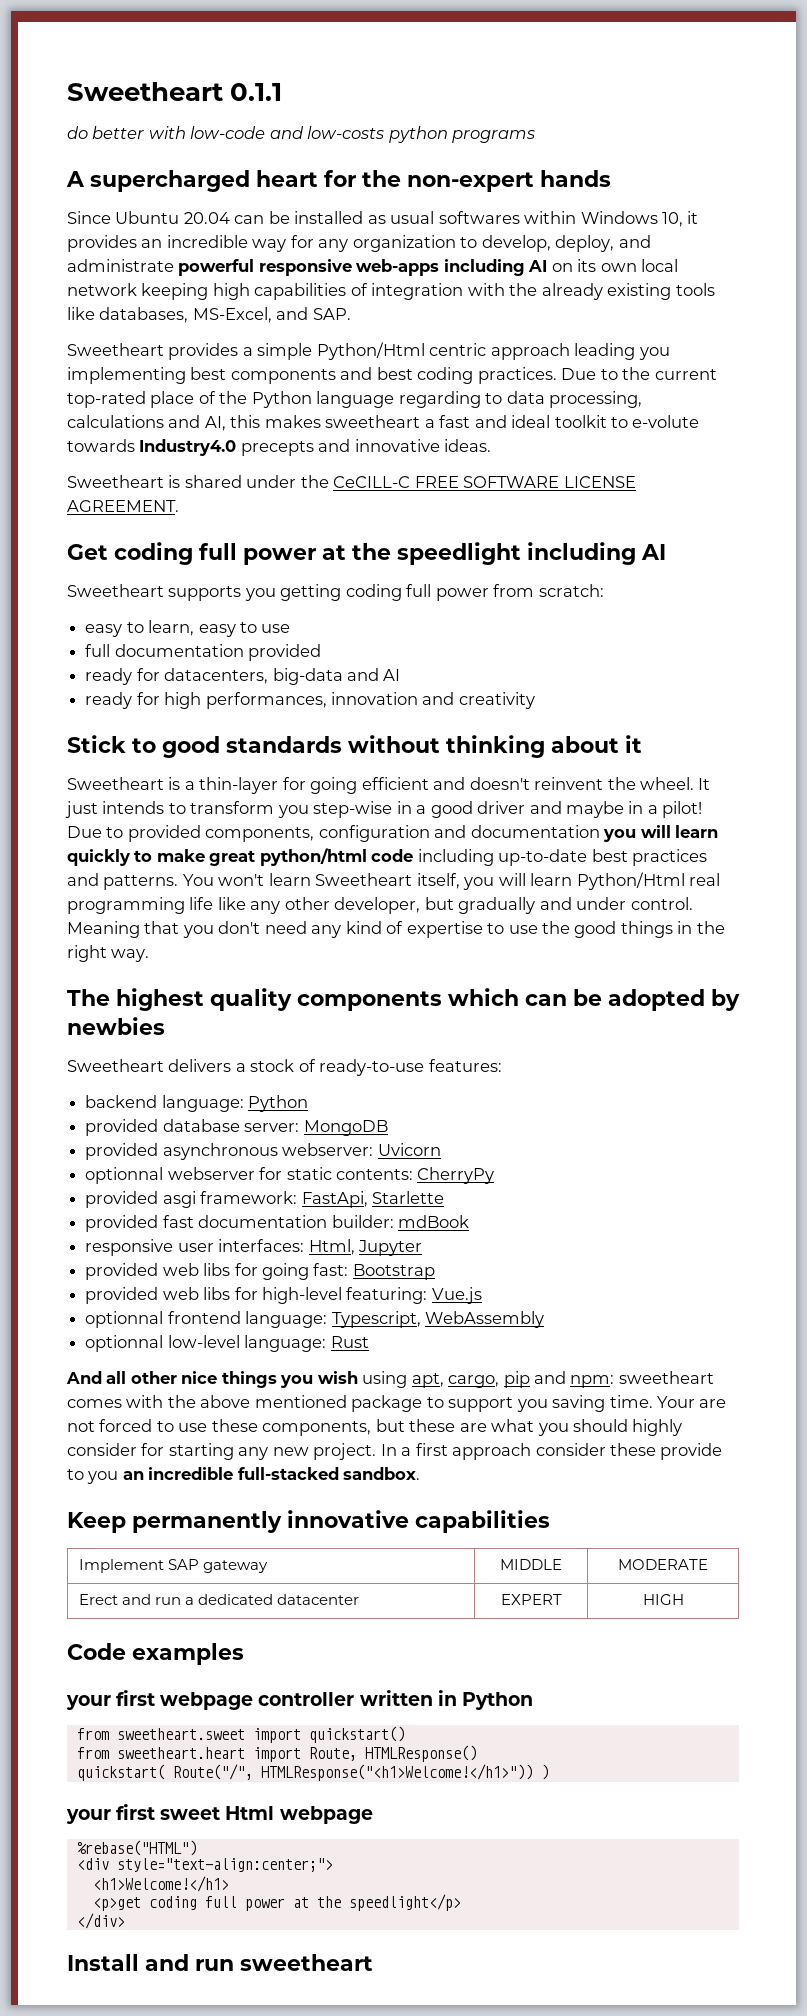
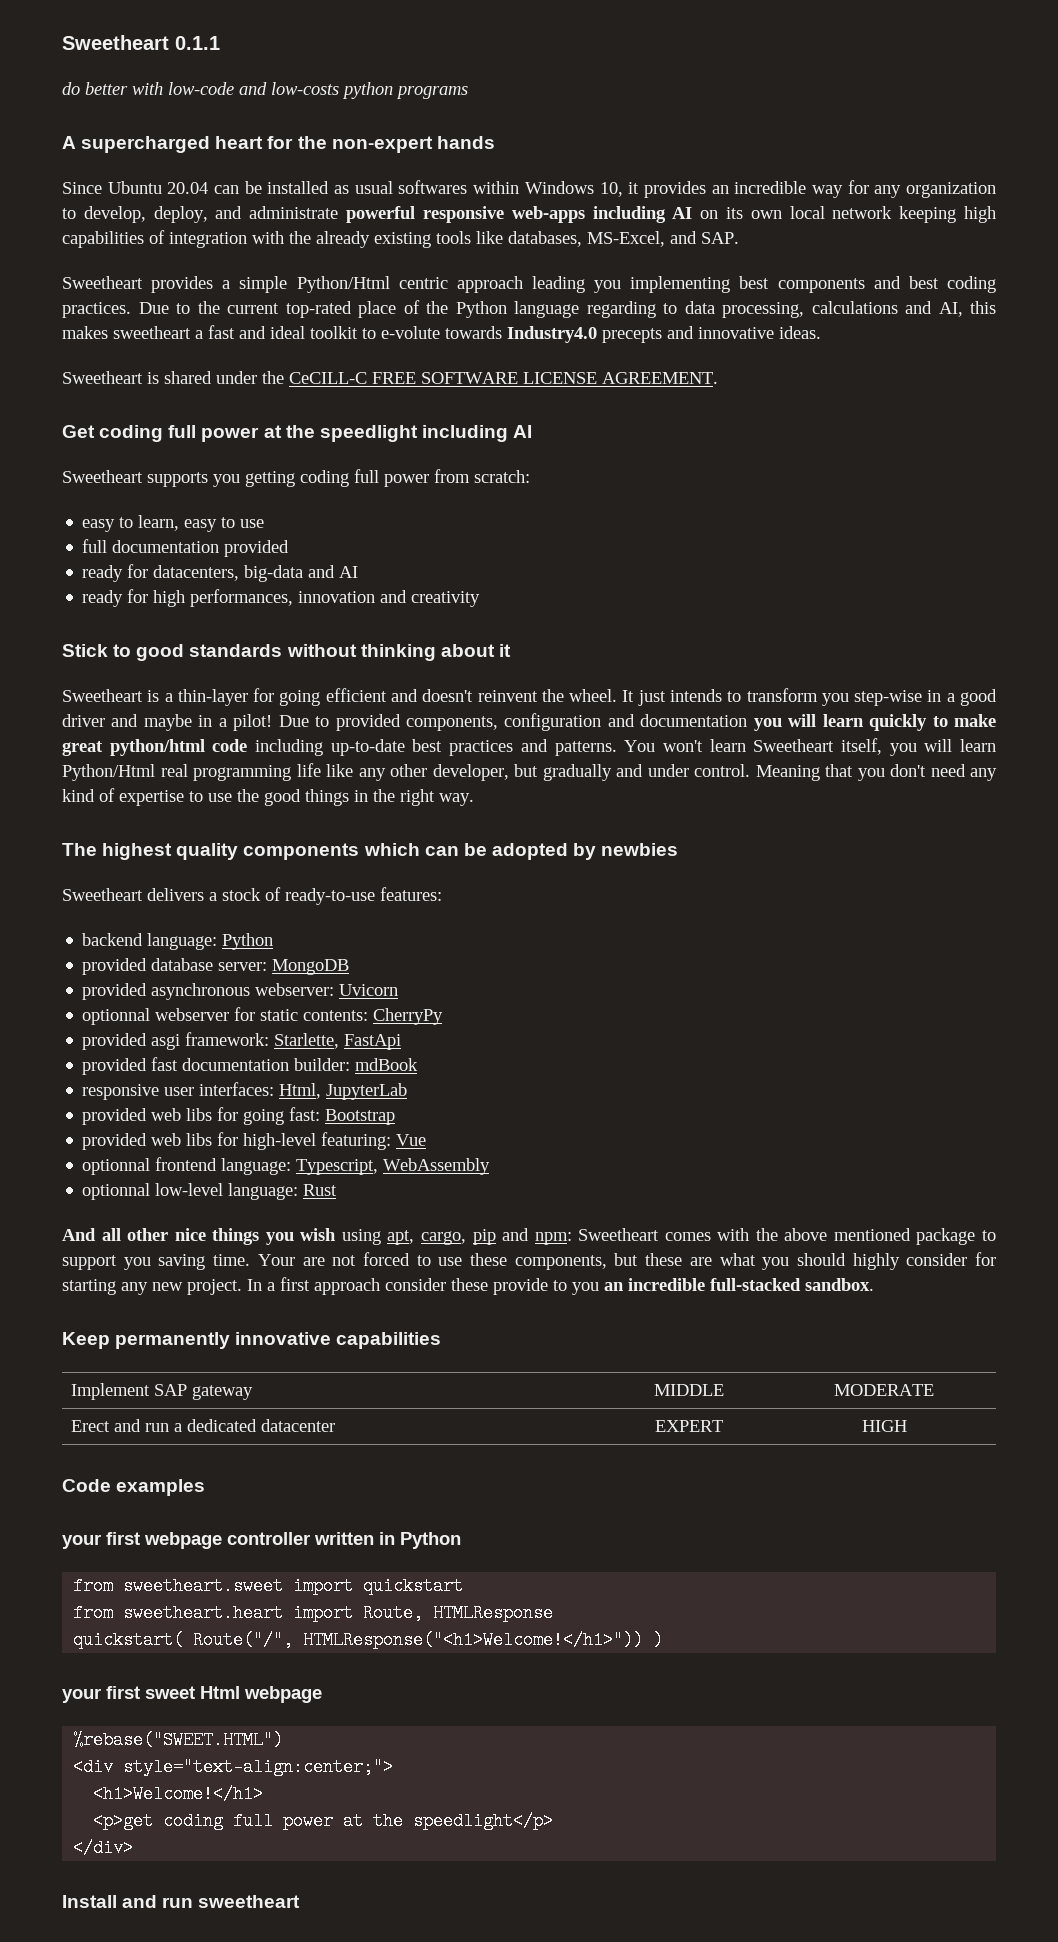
- provided asgi framework: FastApi, Starlette
+ provided asgi framework: Starlette, FastApi
- responsive user interfaces: Html, Jupyter
+ responsive user interfaces: Html, JupyterLab
- provided web libs for high-level featuring: Vue.js
+ provided web libs for high-level featuring: Vue
- And all other nice things you wish using apt, cargo, pip and npm: sweetheart comes with the above mentioned package to support you saving time.
+ And all other nice things you wish using apt, cargo, pip and npm: Sweetheart comes with the above mentioned package to support you saving time.
- from sweetheart.sweet import quickstart()
+ from sweetheart.sweet import quickstart
- from sweetheart.heart import Route, HTMLResponse()
+ from sweetheart.heart import Route, HTMLResponse
- %rebase("HTML")
+ %rebase("SWEET.HTML")

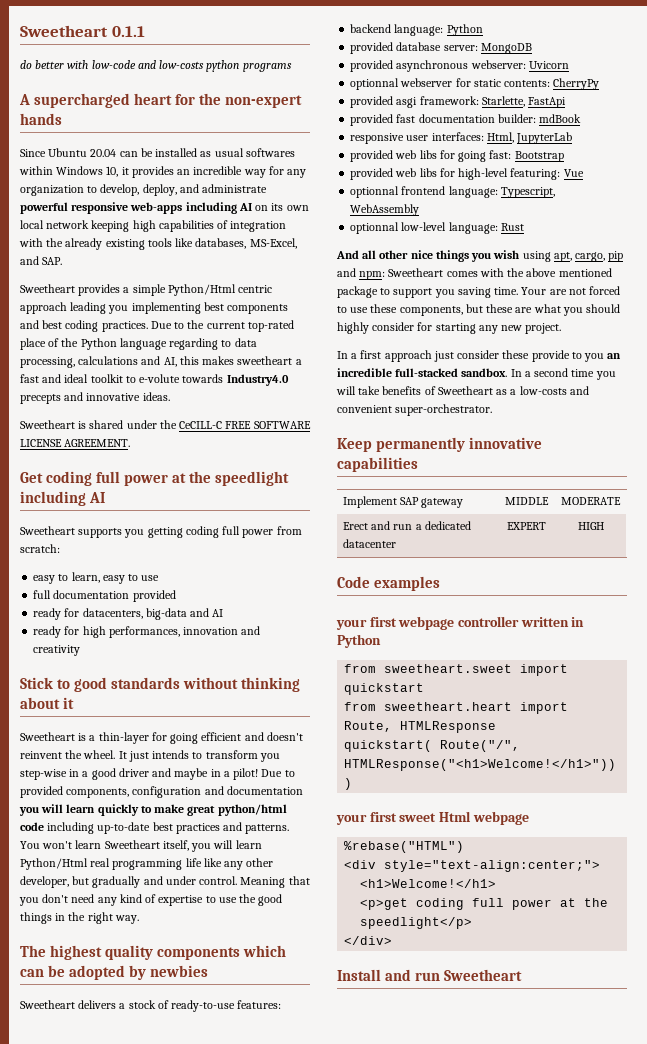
- Your are not forced to use these components, but these are what you should highly consider for starting any new project. In a first approach consider these provide to you an incredible full-stacked sandbox.
+ Your are not forced to use these components, but these are what you should highly consider for starting any new project.
+ In a first approach just consider these provide to you an incredible full-stacked sandbox. In a second time you will take benefits of Sweetheart as a low-costs and convenient super-orchestrator.
- %rebase("SWEET.HTML")
+ %rebase("HTML")
- Install and run sweetheart
+ Install and run Sweetheart

